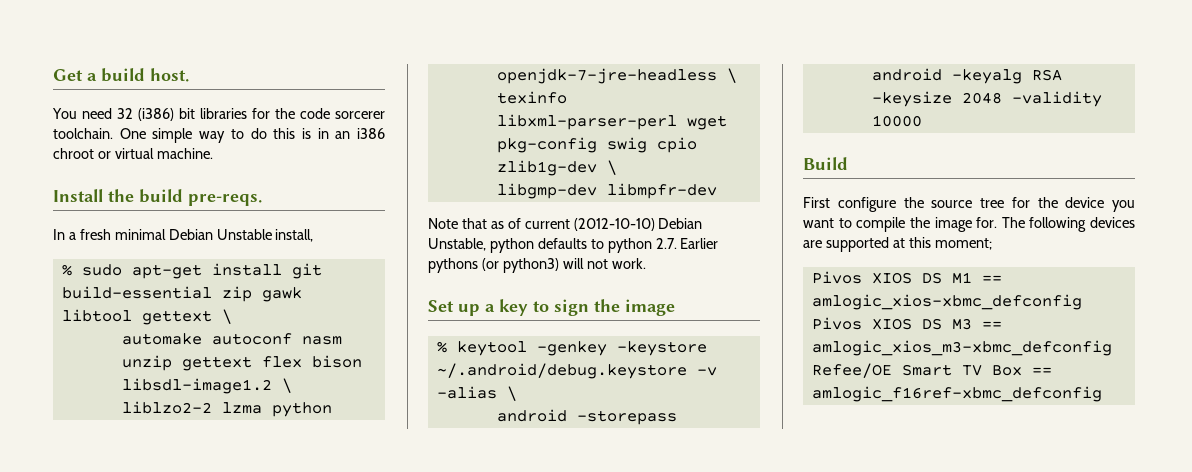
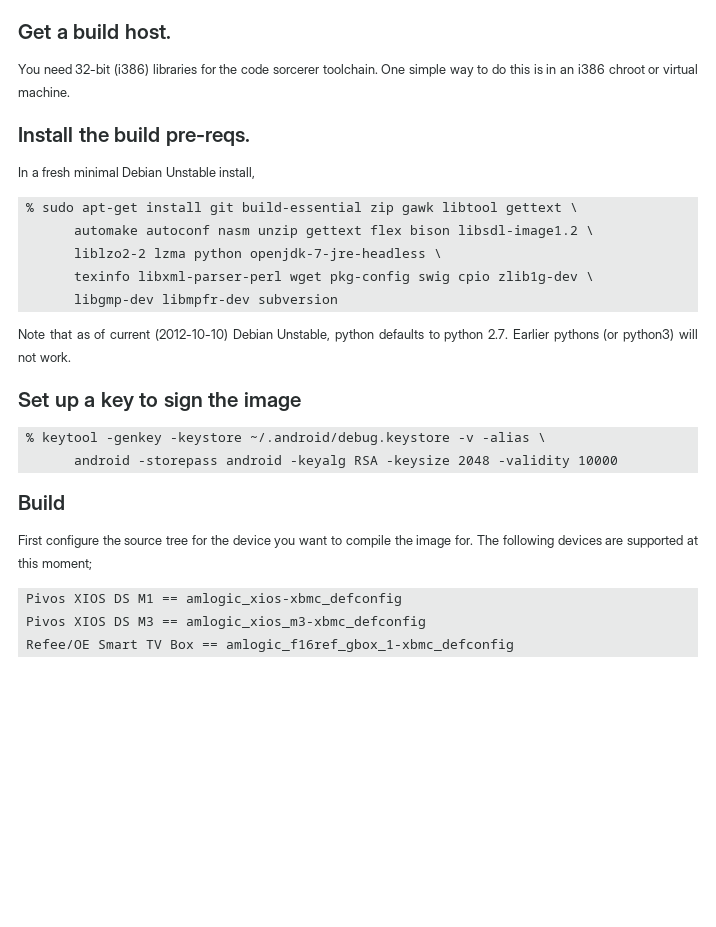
- You need 32 (i386) bit libraries for the code sorcerer toolchain.
+ You need 32-bit (i386) libraries for the code sorcerer toolchain.
- libgmp-dev libmpfr-dev
+ libgmp-dev libmpfr-dev subversion
- Refee/OE Smart TV Box == amlogic_f16ref-xbmc_defconfig
+ Refee/OE Smart TV Box == amlogic_f16ref_gbox_1-xbmc_defconfig

